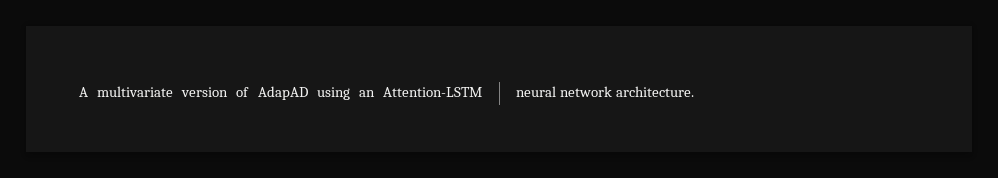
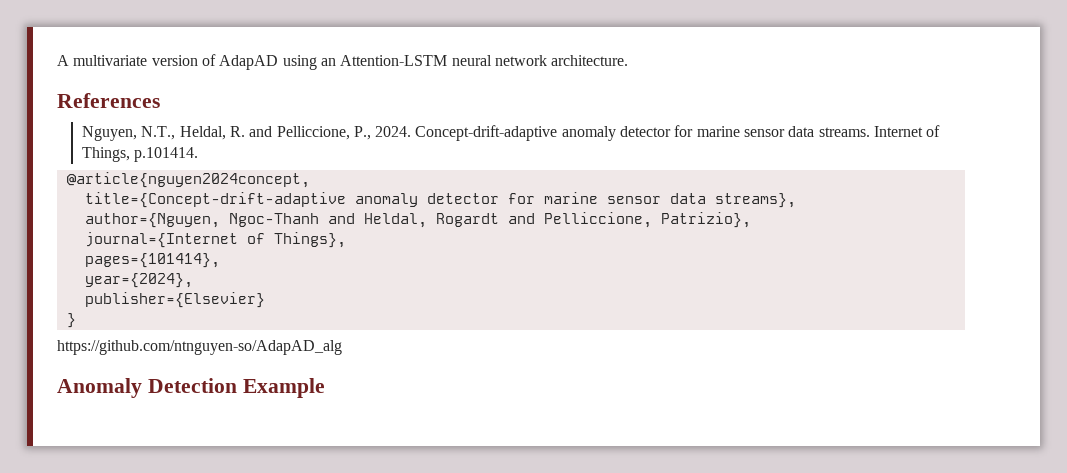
+ References
+ Nguyen, N.T., Heldal, R. and Pelliccione, P., 2024. Concept-drift-adaptive anomaly detector for marine sensor data streams. Internet of Things, p.101414.
+ @article{nguyen2024concept,
+ title={Concept-drift-adaptive anomaly detector for marine sensor data streams},
+ author={Nguyen, Ngoc-Thanh and Heldal, Rogardt and Pelliccione, Patrizio},
+ journal={Internet of Things},
+ pages={101414},
+ year={2024},
+ publisher={Elsevier}
+ }
+ https://github.com/ntnguyen-so/AdapAD_alg
+ Anomaly Detection Example

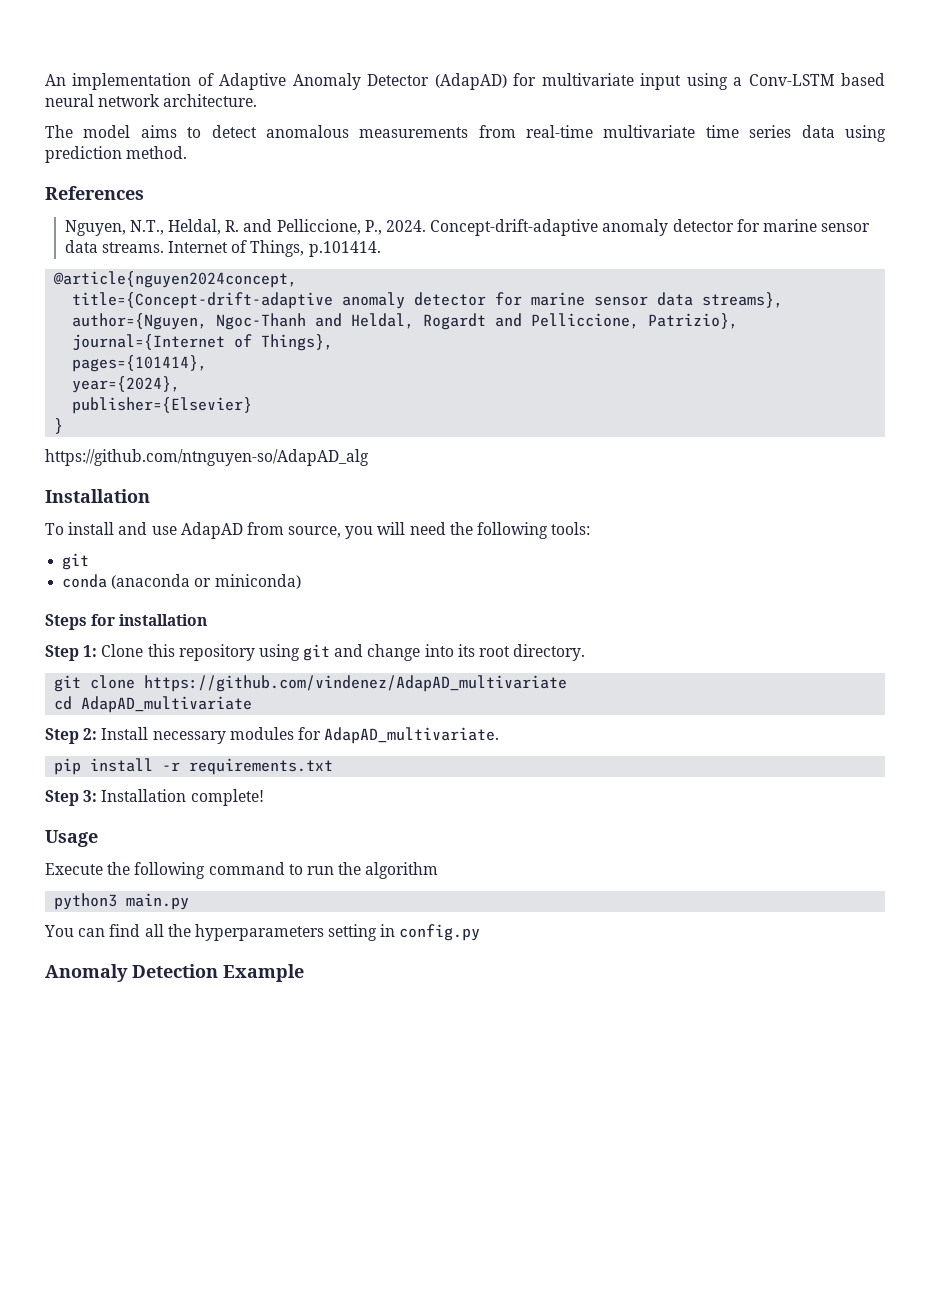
- A multivariate version of AdapAD using an Attention-LSTM neural network architecture.
+ An implementation of Adaptive Anomaly Detector (AdapAD) for multivariate input using a Conv-LSTM based neural network architecture.
+ The model aims to detect anomalous measurements from real-time multivariate time series data using prediction method.
  https://github.com/ntnguyen-so/AdapAD_alg
+ Installation
+ To install and use AdapAD from source, you will need the following tools:
+ git
+ conda (anaconda or miniconda)
+ Steps for installation
+ Step 1: Clone this repository using git and change into its root directory.
+ git clone https://github.com/vindenez/AdapAD_multivariate
+ cd AdapAD_multivariate
+ Step 2: Install necessary modules for AdapAD_multivariate.
+ pip install -r requirements.txt
+ Step 3: Installation complete!
+ Usage
+ Execute the following command to run the algorithm
+ python3 main.py
+ You can find all the hyperparameters setting in config.py

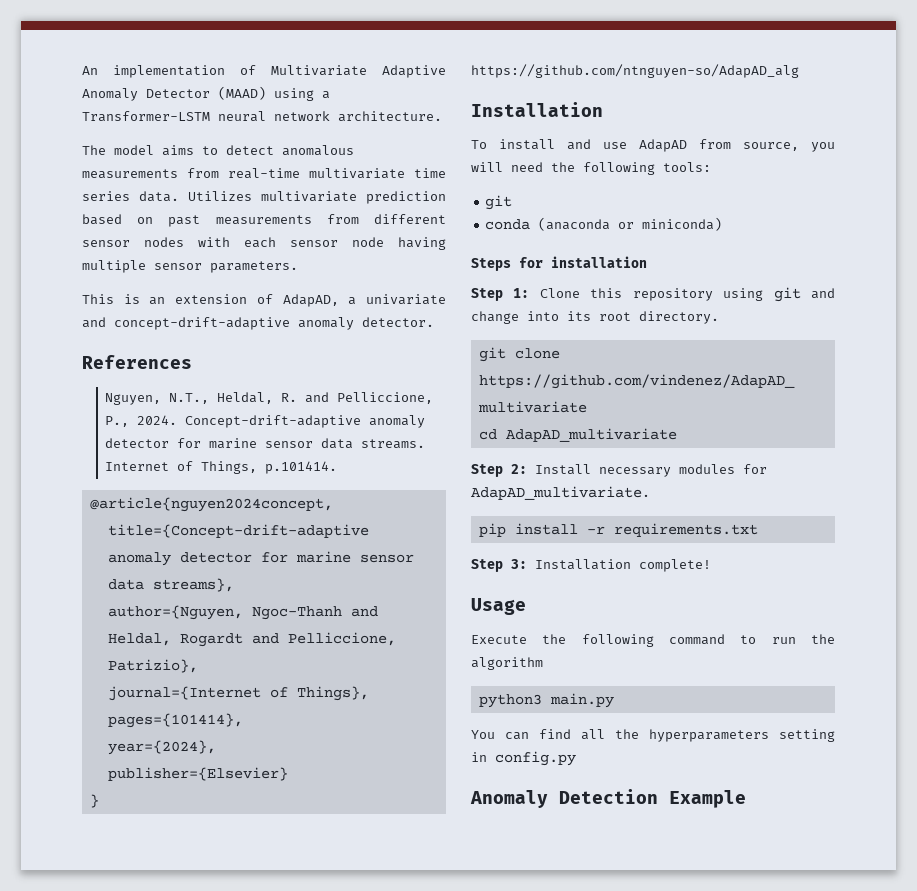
- An implementation of Adaptive Anomaly Detector (AdapAD) for multivariate input using a Conv-LSTM based neural network architecture.
+ An implementation of Multivariate Adaptive Anomaly Detector (MAAD) using a Transformer-LSTM neural network architecture.
- The model aims to detect anomalous measurements from real-time multivariate time series data using prediction method.
+ The model aims to detect anomalous measurements from real-time multivariate time series data. Utilizes multivariate prediction based on past measurements from different sensor nodes with each sensor node having multiple sensor parameters.
+ This is an extension of AdapAD, a univariate and concept-drift-adaptive anomaly detector.

